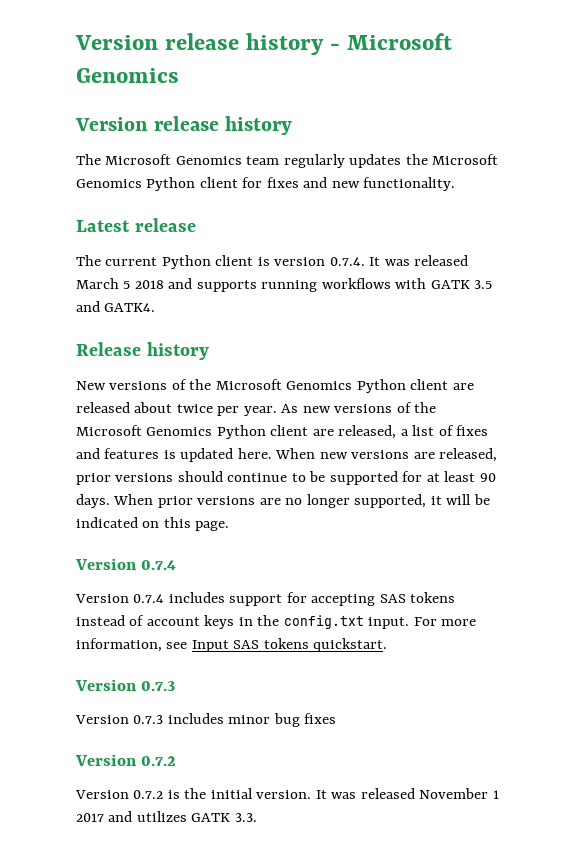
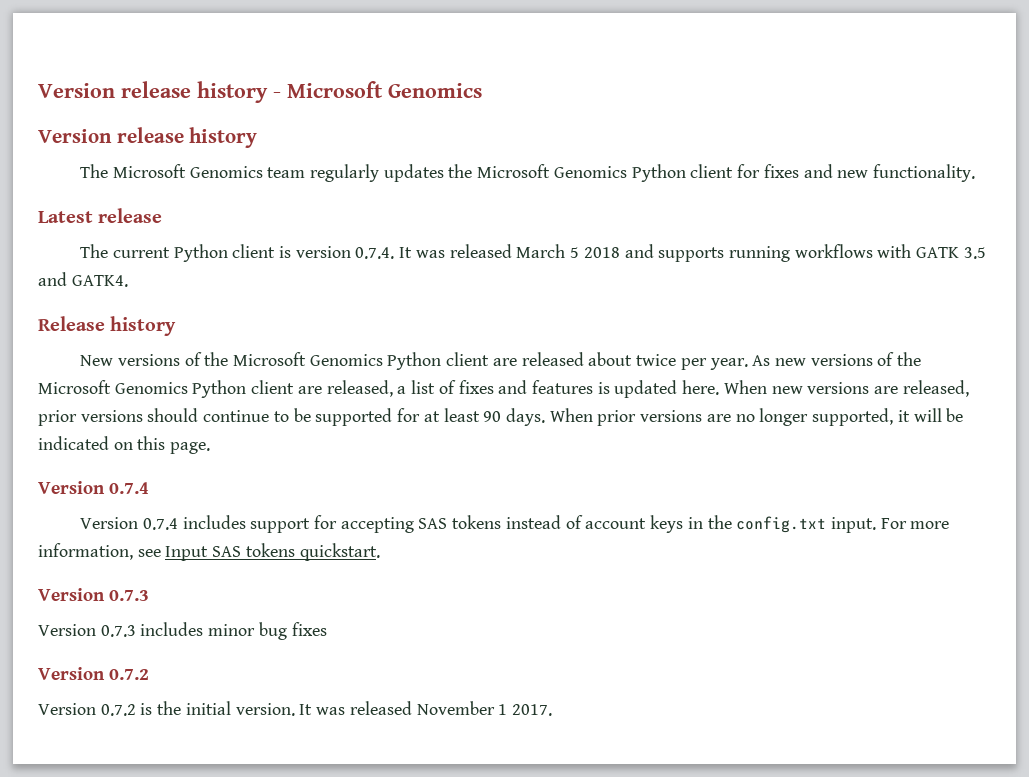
- It was released November 1 2017 and utilizes GATK 3.3.
+ It was released November 1 2017.

